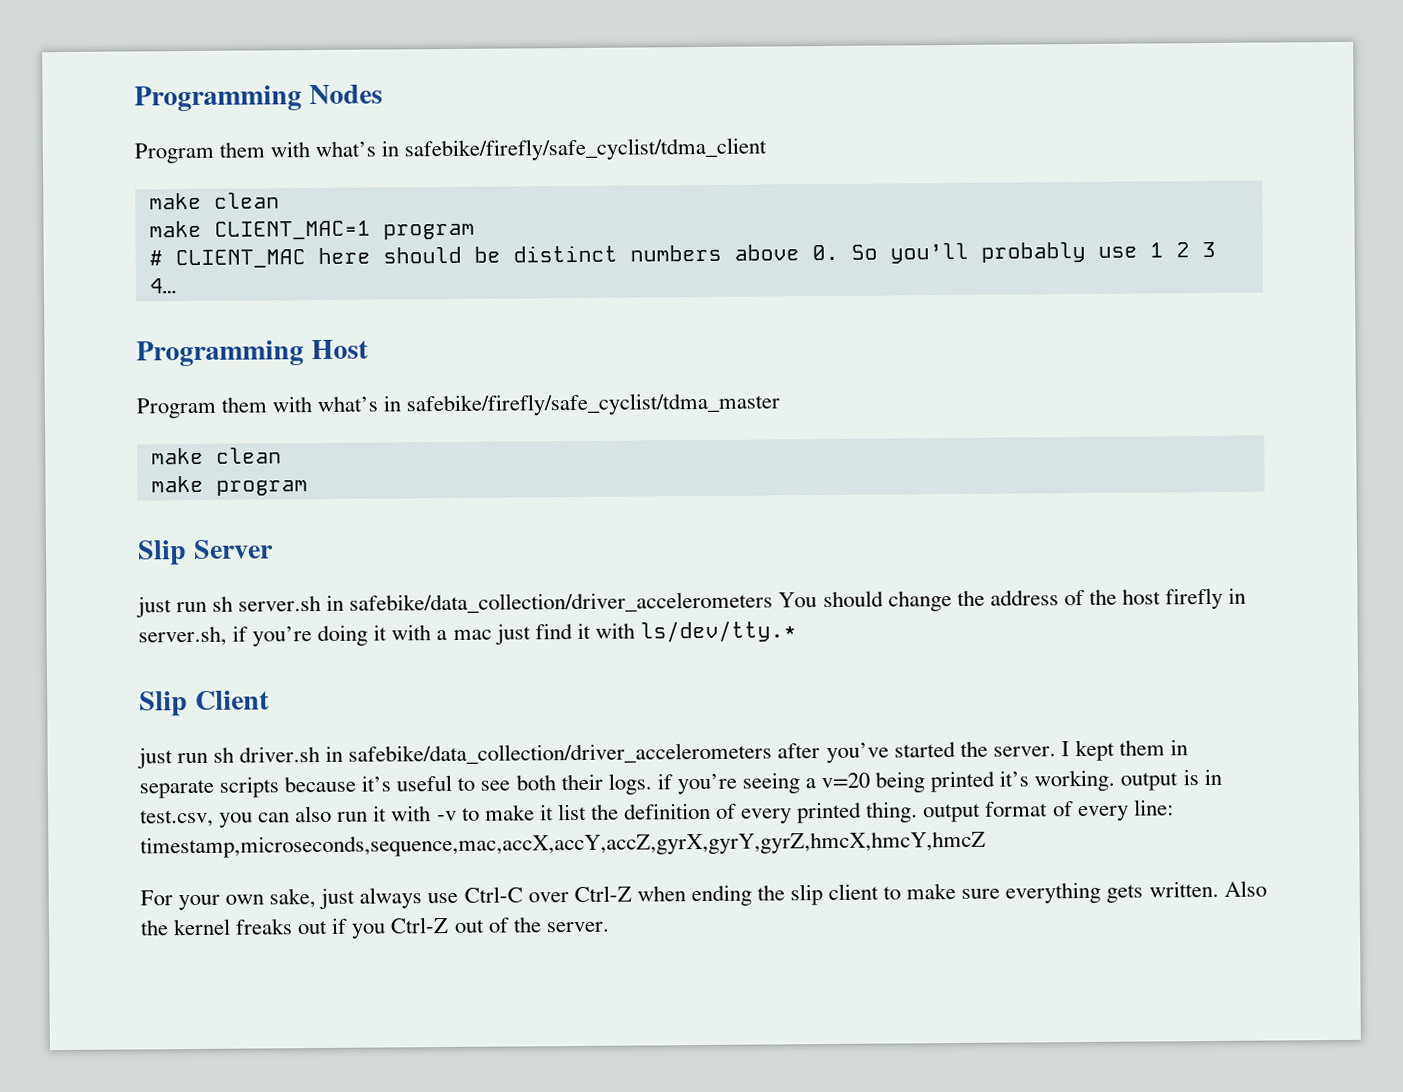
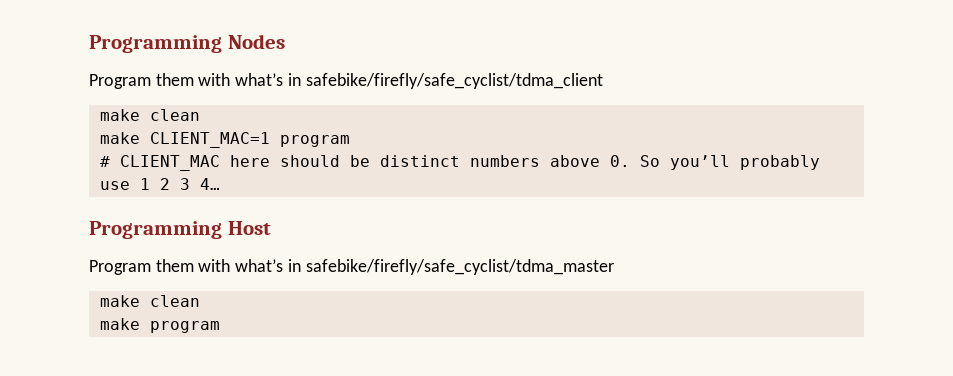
- Slip Server
- just run sh server.sh in safebike/data_collection/driver_accelerometers You should change the address of the host firefly in server.sh, if you’re doing it with a mac just find it with ls/dev/tty.*
- Slip Client
- just run sh driver.sh in safebike/data_collection/driver_accelerometers after you’ve started the server. I kept them in separate scripts because it’s useful to see both their logs. if you’re seeing a v=20 being printed it’s working. output is in test.csv, you can also run it with -v to make it list the definition of every printed thing. output format of every line: timestamp,microseconds,sequence,mac,accX,accY,accZ,gyrX,gyrY,gyrZ,hmcX,hmcY,hmcZ
- For your own sake, just always use Ctrl-C over Ctrl-Z when ending the slip client to make sure everything gets written. Also the kernel freaks out if you Ctrl-Z out of the server.

